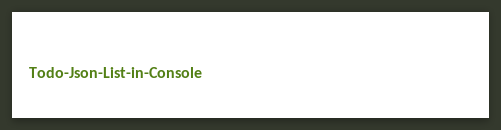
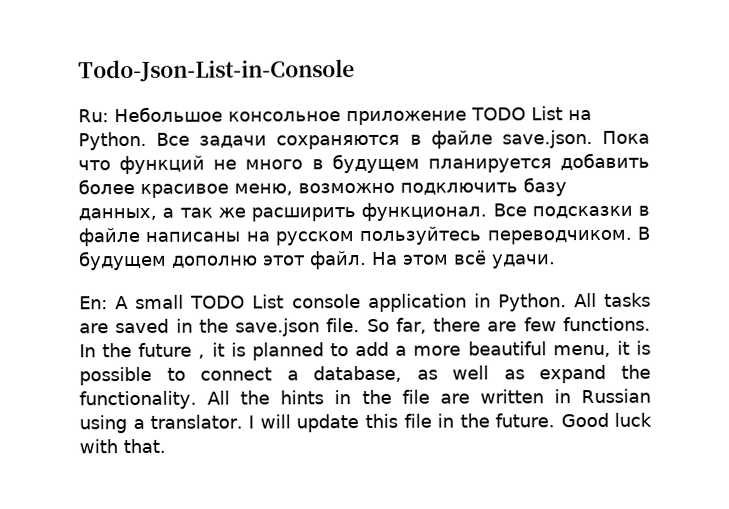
+ Ru: Небольшое консольное приложение TODO List на Python. Все задачи сохраняются в файле save.json. Пока что функций не много в будущем планируется добавить более красивое меню, возможно подключить базу данных, а так же расширить функционал. Все подсказки в файле написаны на русском пользуйтесь переводчиком. В будущем дополню этот файл. На этом всё удачи.
+ En: A small TODO List console application in Python. All tasks are saved in the save.json file. So far, there are few functions. In the future , it is planned to add a more beautiful menu, it is possible to connect a database, as well as expand the functionality. All the hints in the file are written in Russian using a translator. I will update this file in the future. Good luck with that.

